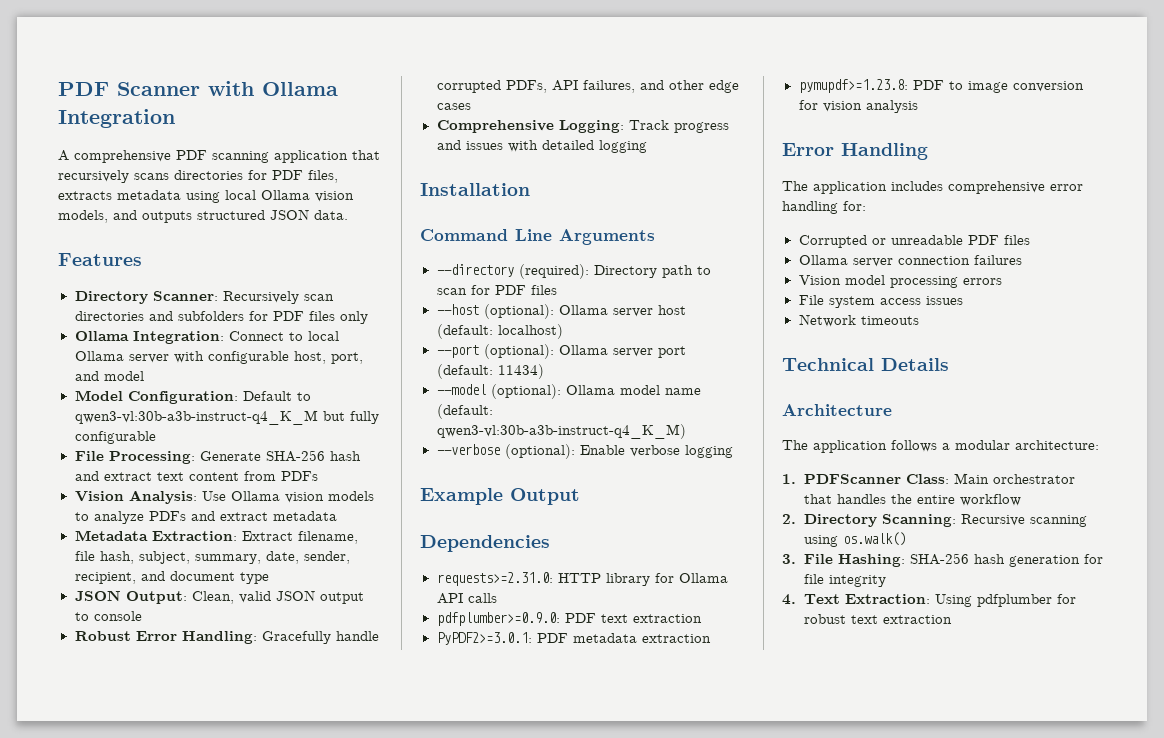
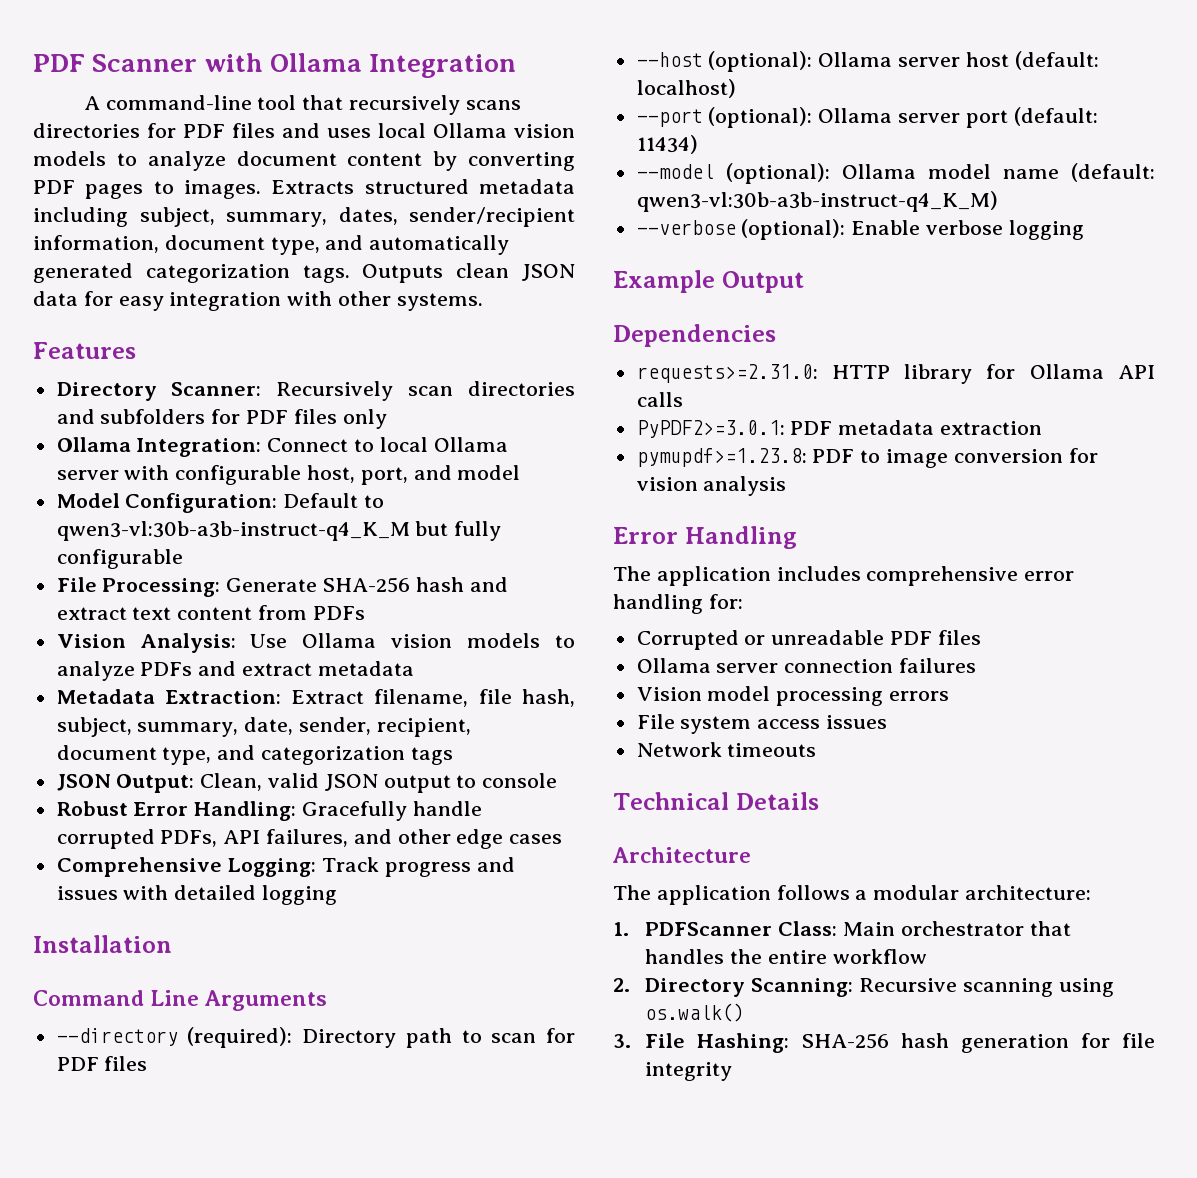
- A comprehensive PDF scanning application that recursively scans directories for PDF files, extracts metadata using local Ollama vision models, and outputs structured JSON data.
+ A command-line tool that recursively scans directories for PDF files and uses local Ollama vision models to analyze document content by converting PDF pages to images. Extracts structured metadata including subject, summary, dates, sender/recipient information, document type, and automatically generated categorization tags. Outputs clean JSON data for easy integration with other systems.
- Metadata Extraction: Extract filename, file hash, subject, summary, date, sender, recipient, and document type
+ Metadata Extraction: Extract filename, file hash, subject, summary, date, sender, recipient, document type, and categorization tags
- pdfplumber>=0.9.0: PDF text extraction
- 4. Text Extraction: Using pdfplumber for robust text extraction

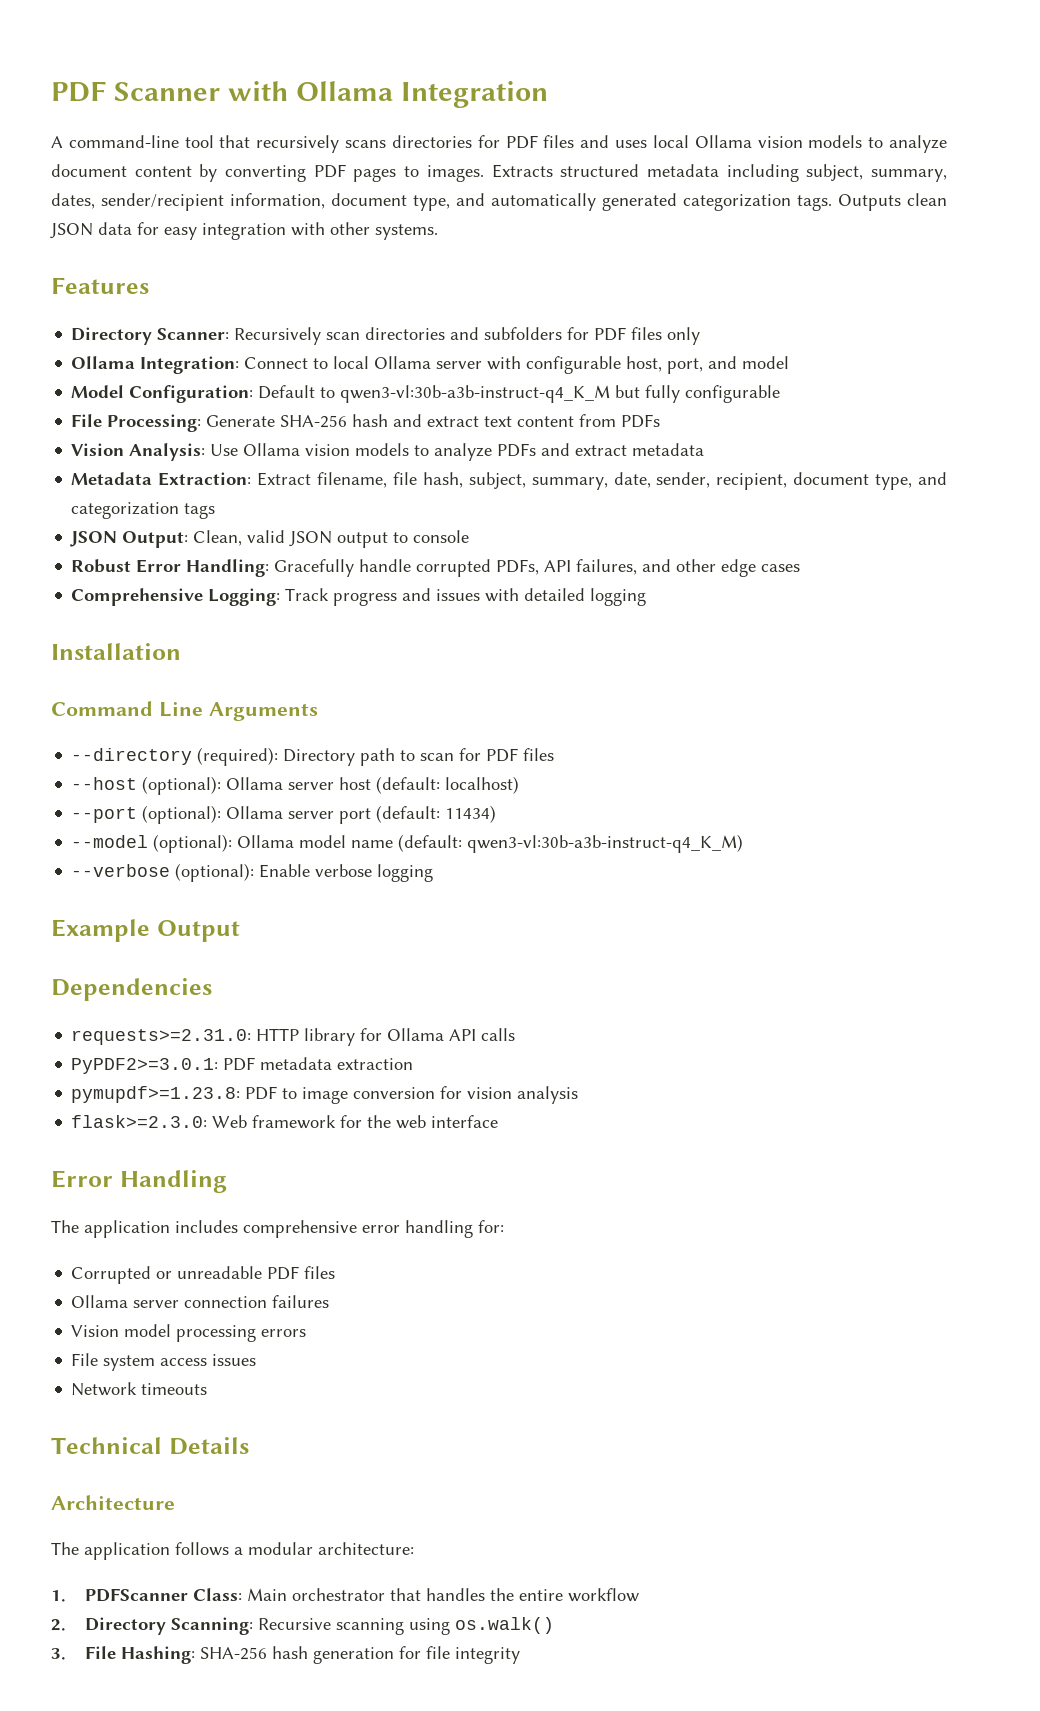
+ flask>=2.3.0: Web framework for the web interface

